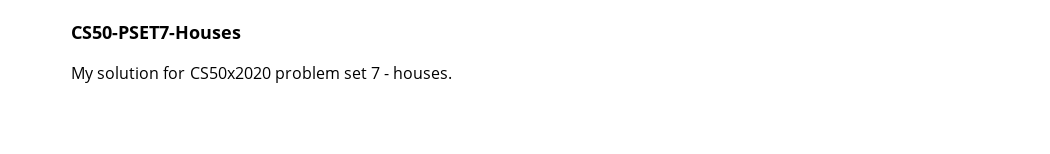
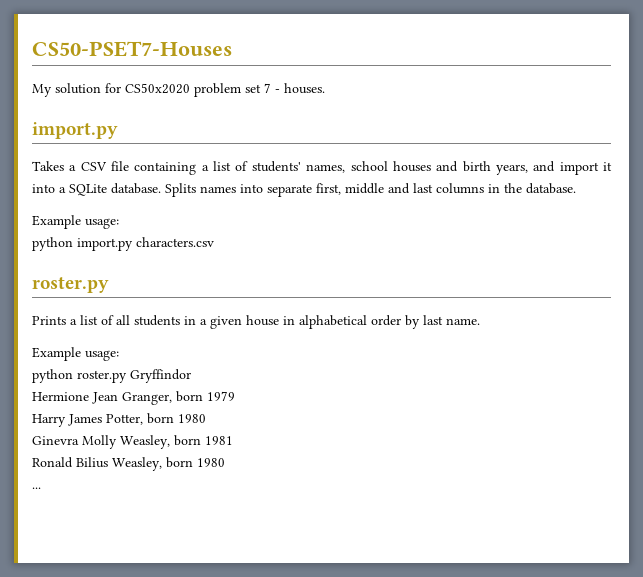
  My solution for CS50x2020 problem set 7 - houses.
+ import.py
+ Takes a CSV file containing a list of students' names, school houses and birth years, and import it into a SQLite database. Splits names into separate first, middle and last columns in the database.
+ Example usage:
+ python import.py characters.csv
+ roster.py
+ Prints a list of all students in a given house in alphabetical order by last name.
+ Example usage:
+ python roster.py Gryffindor
+ Hermione Jean Granger, born 1979
+ Harry James Potter, born 1980
+ Ginevra Molly Weasley, born 1981
+ Ronald Bilius Weasley, born 1980
+ ...

